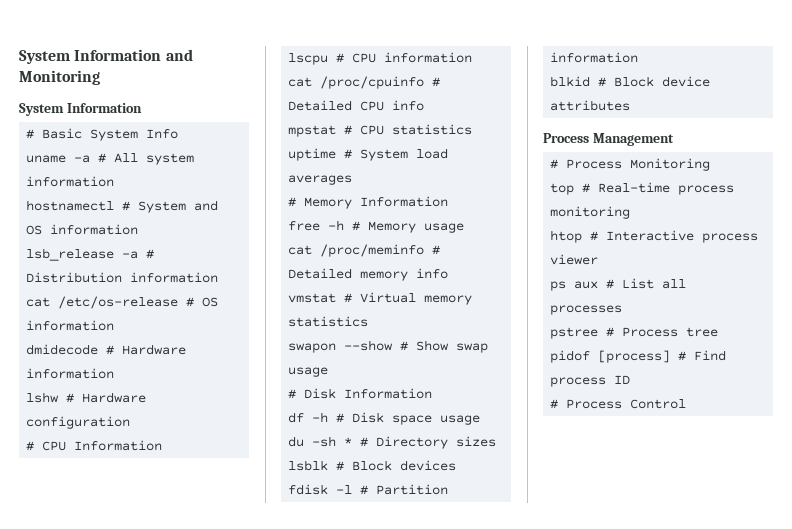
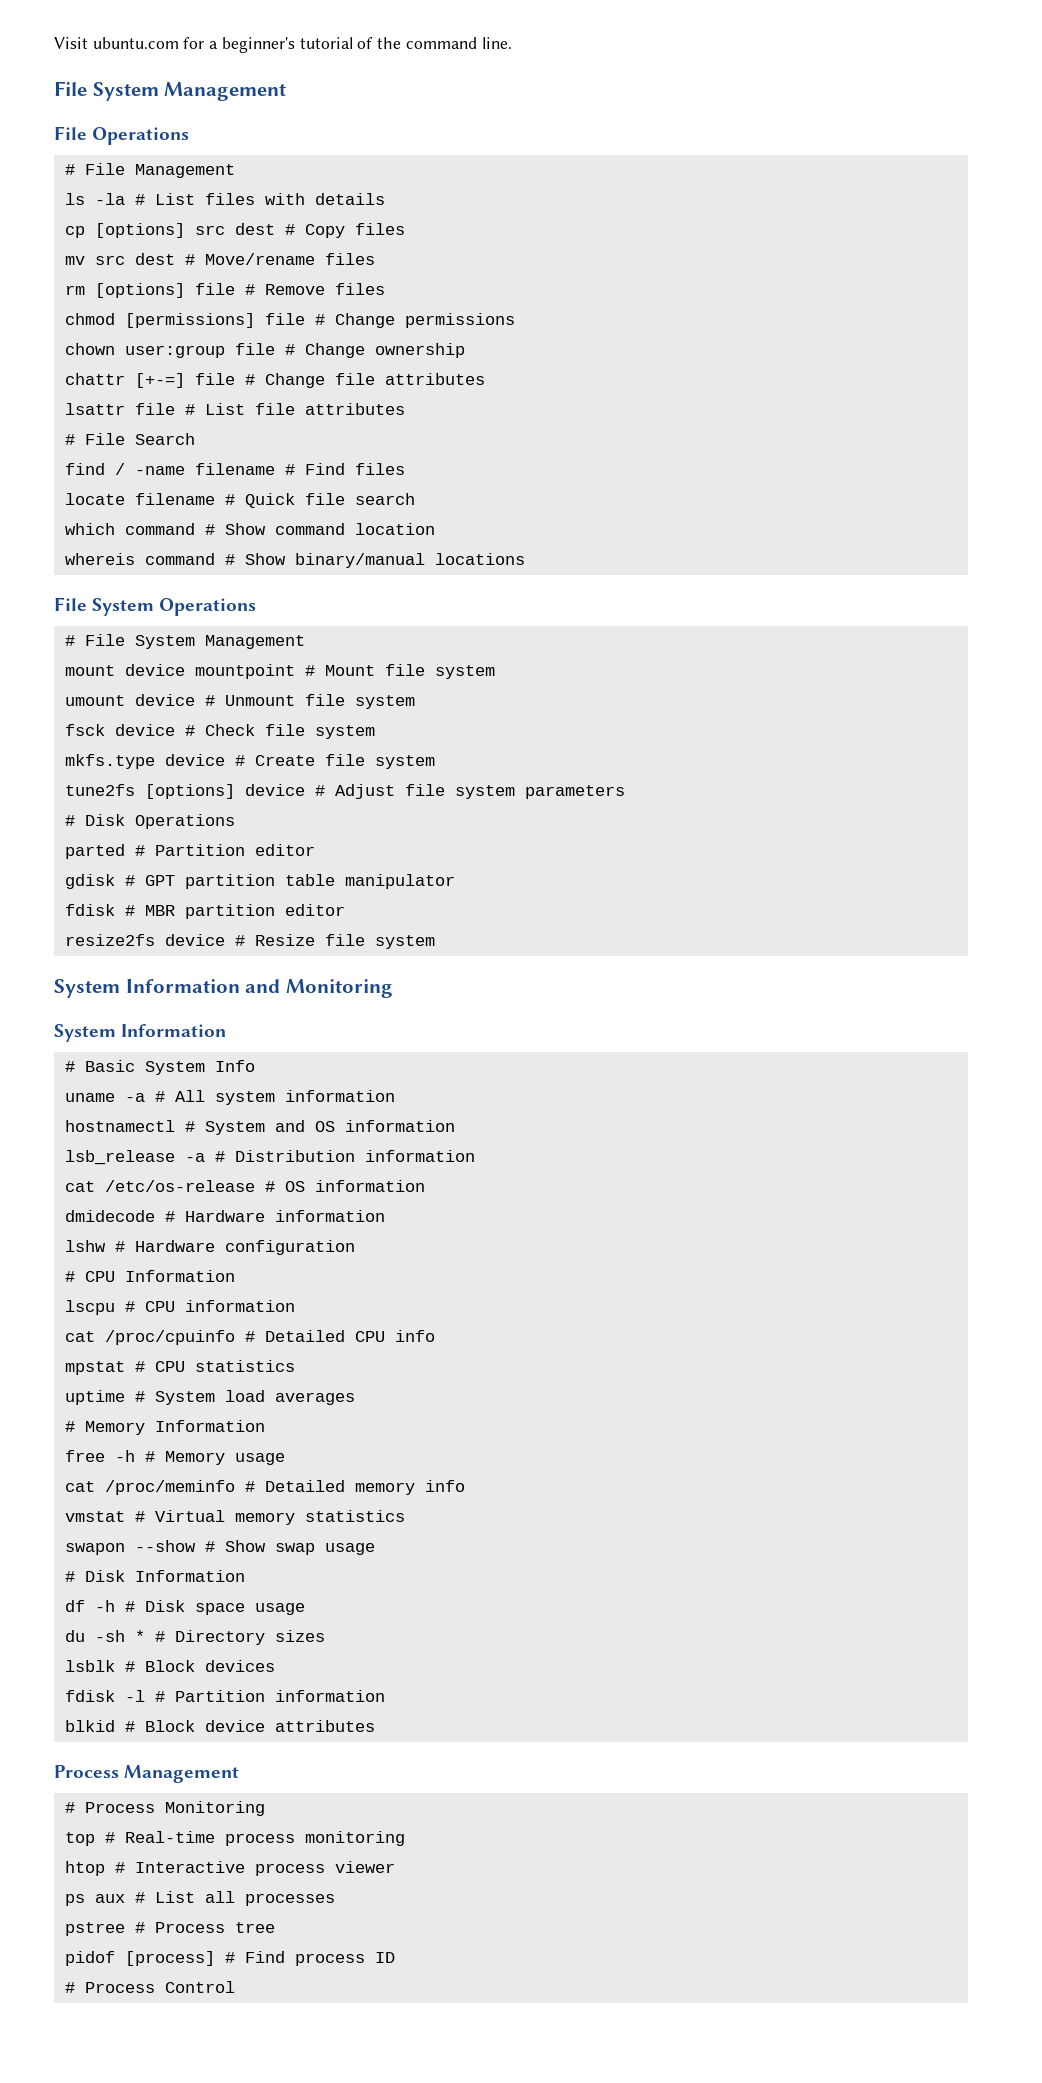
+ Visit ubuntu.com for a beginner's tutorial of the command line.
+ File System Management
+ File Operations
+ # File Management
+ ls -la # List files with details
+ cp [options] src dest # Copy files
+ mv src dest # Move/rename files
+ rm [options] file # Remove files
+ chmod [permissions] file # Change permissions
+ chown user:group file # Change ownership
+ chattr [+-=] file # Change file attributes
+ lsattr file # List file attributes
+ # File Search
+ find / -name filename # Find files
+ locate filename # Quick file search
+ which command # Show command location
+ whereis command # Show binary/manual locations
+ File System Operations
+ # File System Management
+ mount device mountpoint # Mount file system
+ umount device # Unmount file system
+ fsck device # Check file system
+ mkfs.type device # Create file system
+ tune2fs [options] device # Adjust file system parameters
+ # Disk Operations
+ parted # Partition editor
+ gdisk # GPT partition table manipulator
+ fdisk # MBR partition editor
+ resize2fs device # Resize file system

